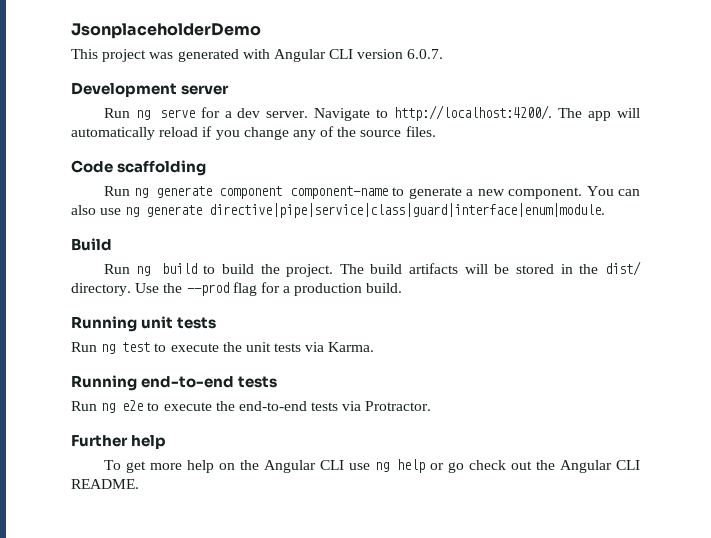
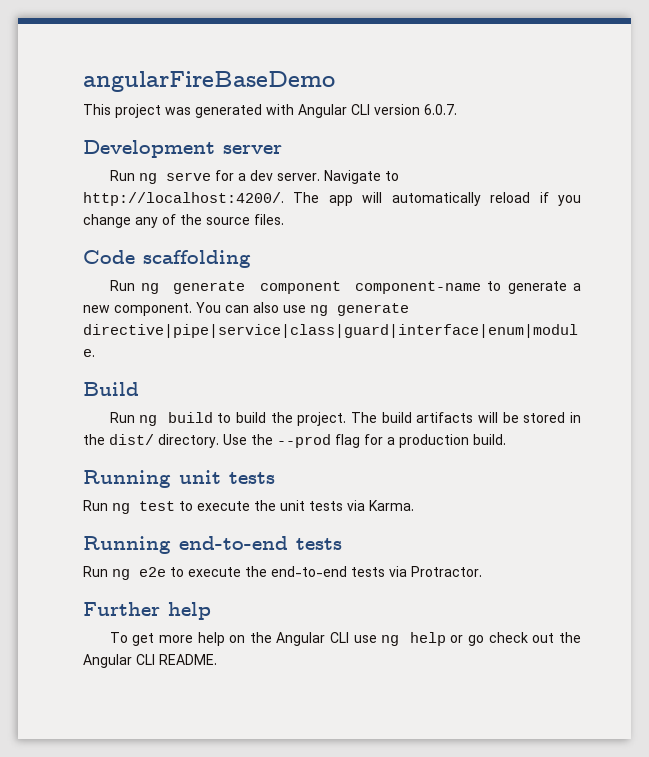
- JsonplaceholderDemo
+ angularFireBaseDemo

